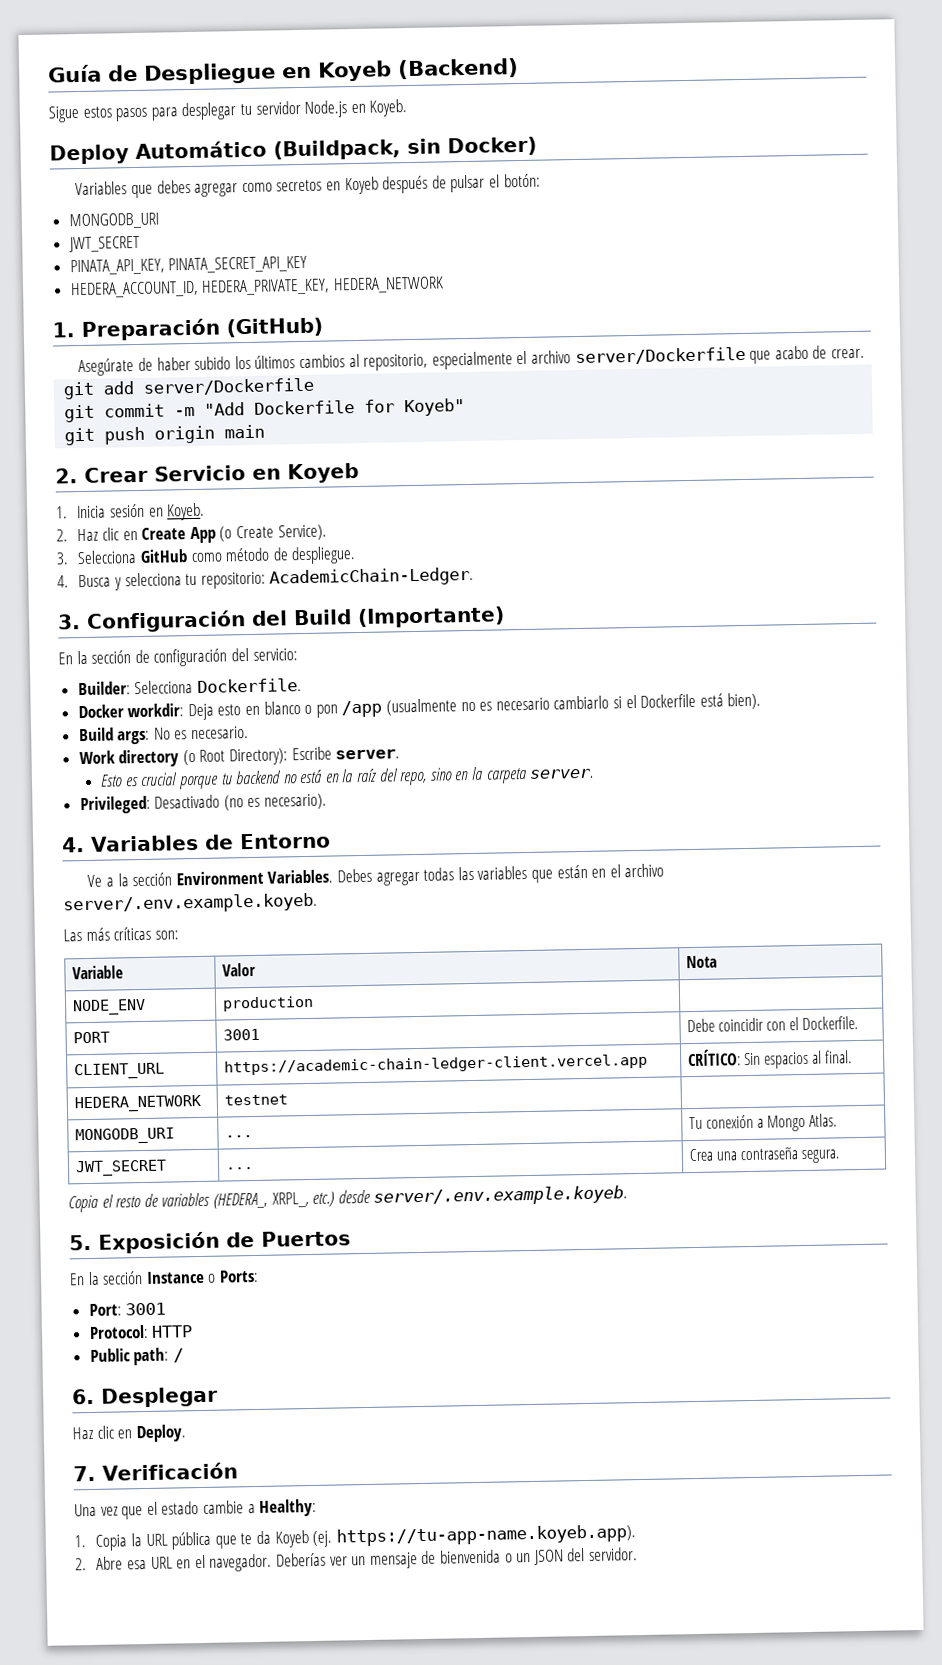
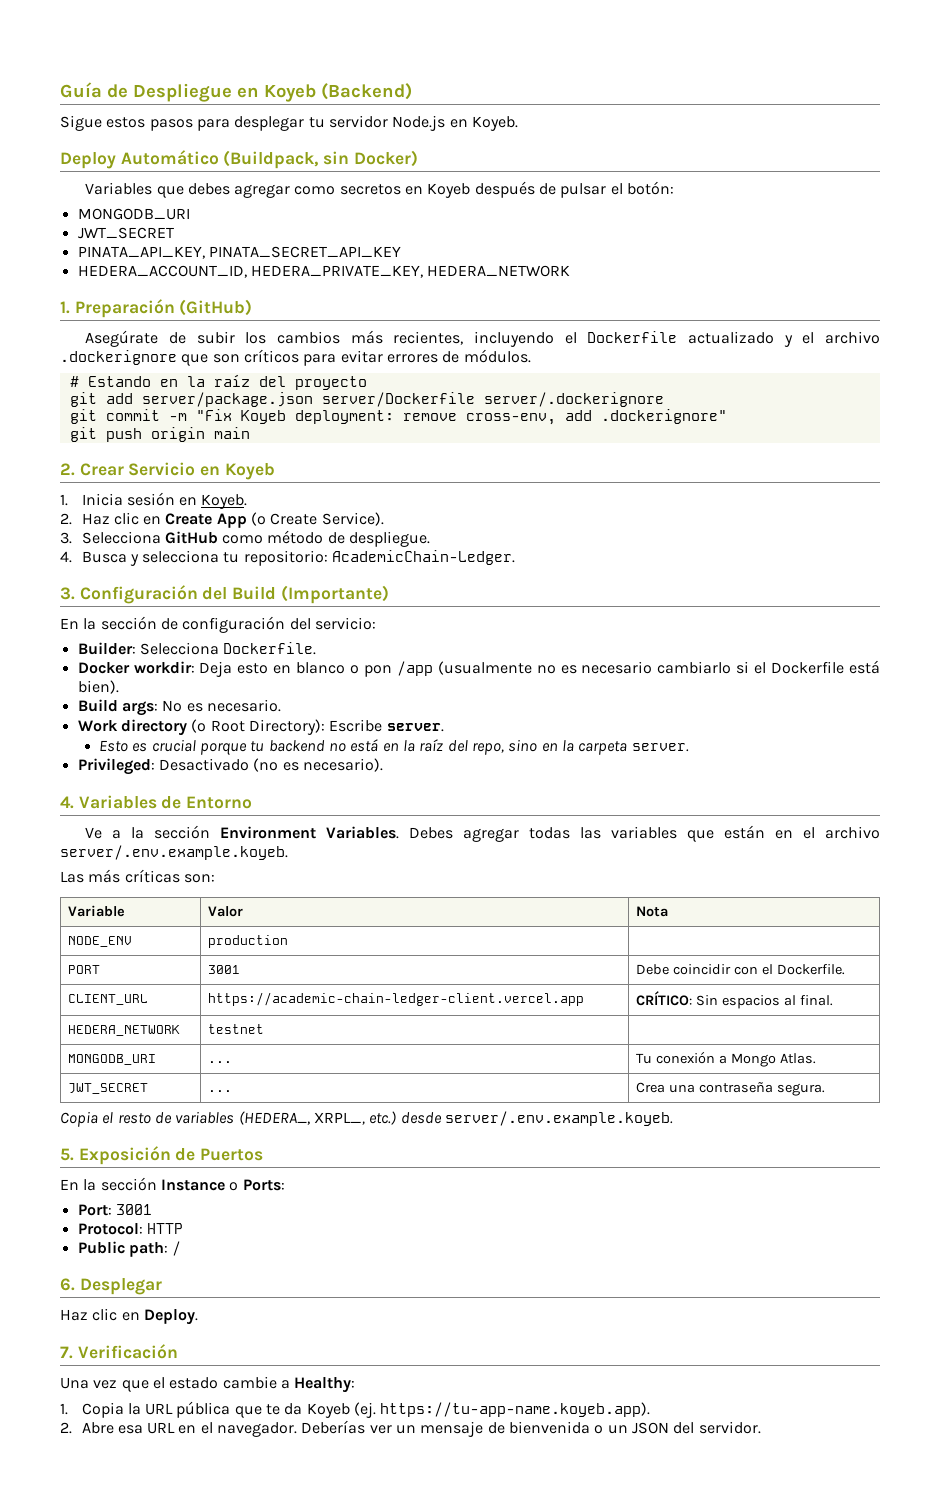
- Asegúrate de haber subido los últimos cambios al repositorio, especialmente el archivo server/Dockerfile que acabo de crear.
+ Asegúrate de subir los cambios más recientes, incluyendo el Dockerfile actualizado y el archivo .dockerignore que son críticos para evitar errores de módulos.
+ # Estando en la raíz del proyecto
- git add server/Dockerfile
+ git add server/package.json server/Dockerfile server/.dockerignore
- git commit -m "Add Dockerfile for Koyeb"
+ git commit -m "Fix Koyeb deployment: remove cross-env, add .dockerignore"

